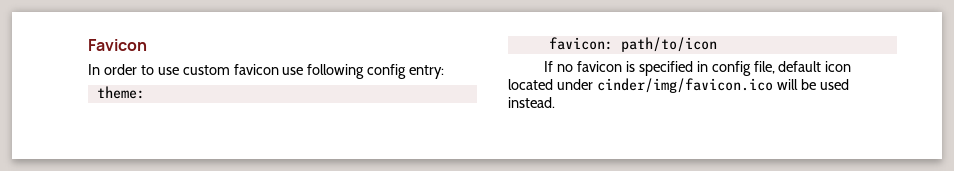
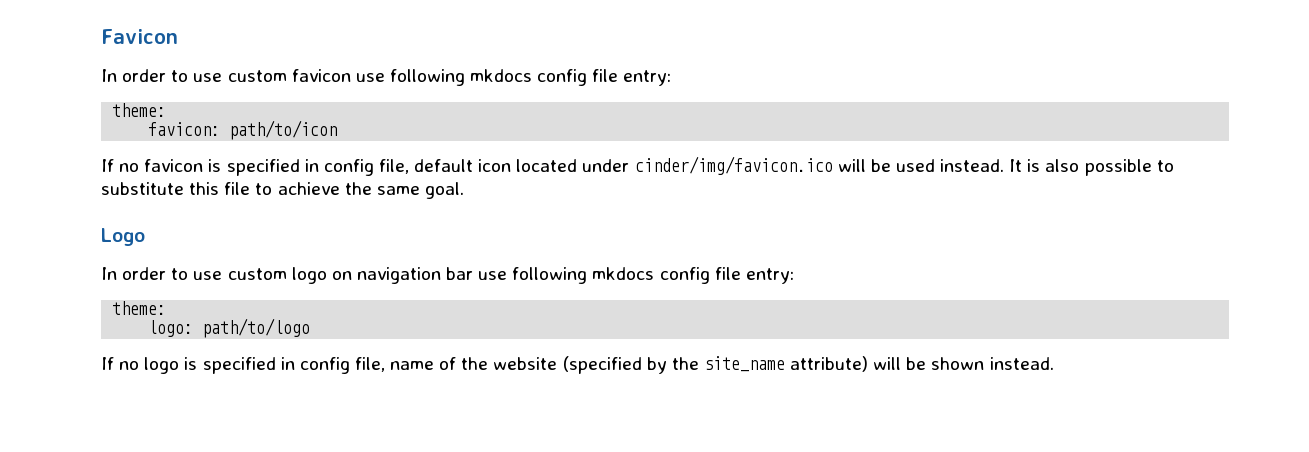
- In order to use custom favicon use following config entry:
+ In order to use custom favicon use following mkdocs config file entry:
+ It is also possible to substitute this file to achieve the same goal.
+ Logo
+ In order to use custom logo on navigation bar use following mkdocs config file entry:
+ theme:
+ logo: path/to/logo
+ If no logo is specified in config file, name of the website (specified by the site_name attribute) will be shown instead.

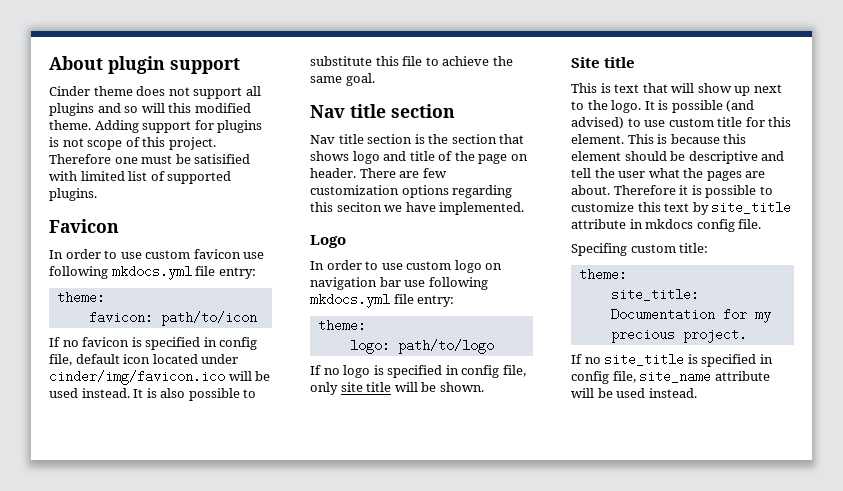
+ About plugin support
+ Cinder theme does not support all plugins and so will this modified theme. Adding support for plugins is not scope of this project. Therefore one must be satisified with limited list of supported plugins.
- In order to use custom favicon use following mkdocs config file entry:
+ In order to use custom favicon use following mkdocs.yml file entry:
  It is also possible to substitute this file to achieve the same goal.
+ Nav title section
+ Nav title section is the section that shows logo and title of the page on header. There are few customization options regarding this seciton we have implemented.
- In order to use custom logo on navigation bar use following mkdocs config file entry:
+ In order to use custom logo on navigation bar use following mkdocs.yml file entry:
- If no logo is specified in config file, name of the website (specified by the site_name attribute) will be shown instead.
+ If no logo is specified in config file, only site title will be shown.
+ Site title
+ This is text that will show up next to the logo. It is possible (and advised) to use custom title for this element. This is because this element should be descriptive and tell the user what the pages are about. Therefore it is possible to customize this text by site_title attribute in mkdocs config file.
+ Specifing custom title:
+ theme:
+ site_title: Documentation for my precious project.
+ If no site_title is specified in config file, site_name attribute will be used instead.

